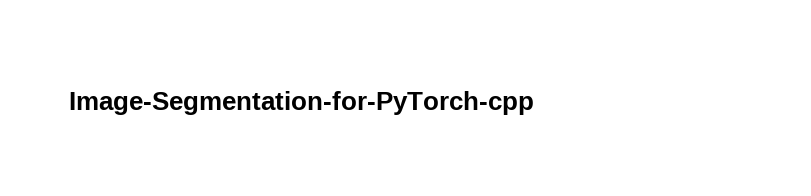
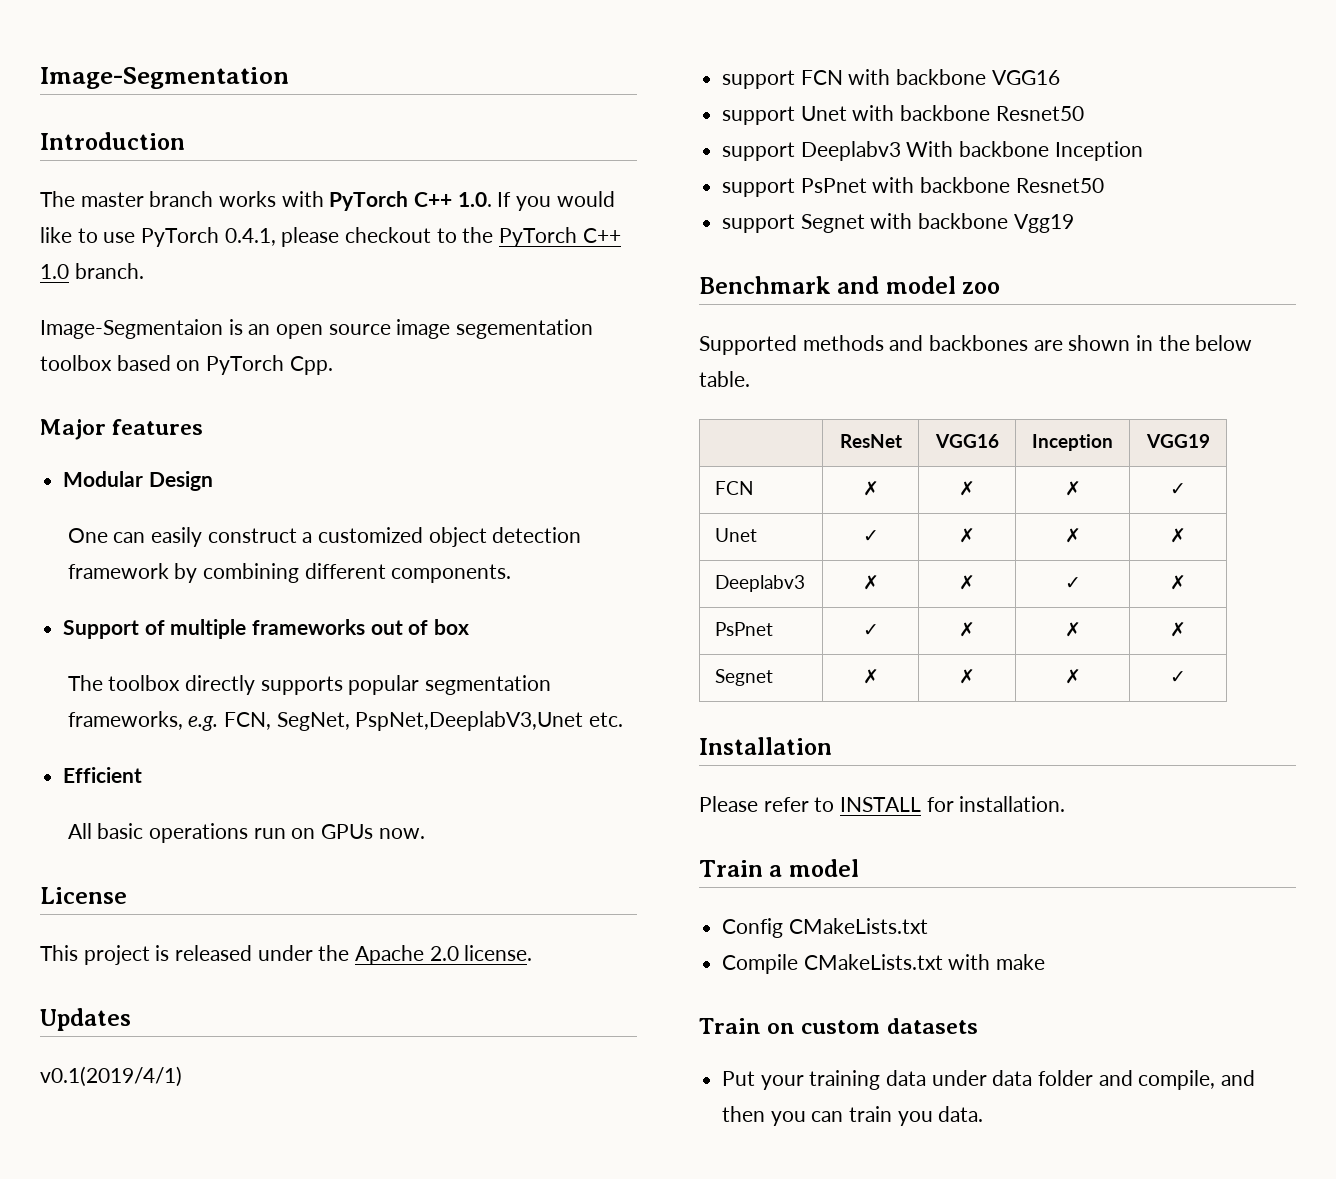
- Image-Segmentation-for-PyTorch-cpp
+ Image-Segmentation
+ Introduction
+ The master branch works with PyTorch C++ 1.0. If you would like to use PyTorch 0.4.1, please checkout to the PyTorch C++ 1.0 branch.
+ Image-Segmentaion is an open source image segementation toolbox based on PyTorch Cpp.
+ Major features
+ Modular Design
+ One can easily construct a customized object detection framework by combining different components.
+ Support of multiple frameworks out of box
+ The toolbox directly supports popular segmentation frameworks, e.g. FCN, SegNet, PspNet,DeeplabV3,Unet etc.
+ Efficient
+ All basic operations run on GPUs now.
+ License
+ This project is released under the Apache 2.0 license.
+ Updates
+ v0.1(2019/4/1)
+ support FCN with backbone VGG16
+ support Unet with backbone Resnet50
+ support Deeplabv3 With backbone Inception
+ support PsPnet with backbone Resnet50
+ support Segnet with backbone Vgg19
+ Benchmark and model zoo
+ Supported methods and backbones are shown in the below table.
+ | ResNet | VGG16 | Inception | VGG19
+ FCN | ✗ | ✗ | ✗ | ✓
+ Unet | ✓ | ✗ | ✗ | ✗
+ Deeplabv3 | ✗ | ✗ | ✓ | ✗
+ PsPnet | ✓ | ✗ | ✗ | ✗
+ Segnet | ✗ | ✗ | ✗ | ✓
+ Installation
+ Please refer to INSTALL for installation.
+ Train a model
+ Config CMakeLists.txt
+ Compile CMakeLists.txt with make
+ Train on custom datasets
+ Put your training data under data folder and compile, and then you can train you data.

